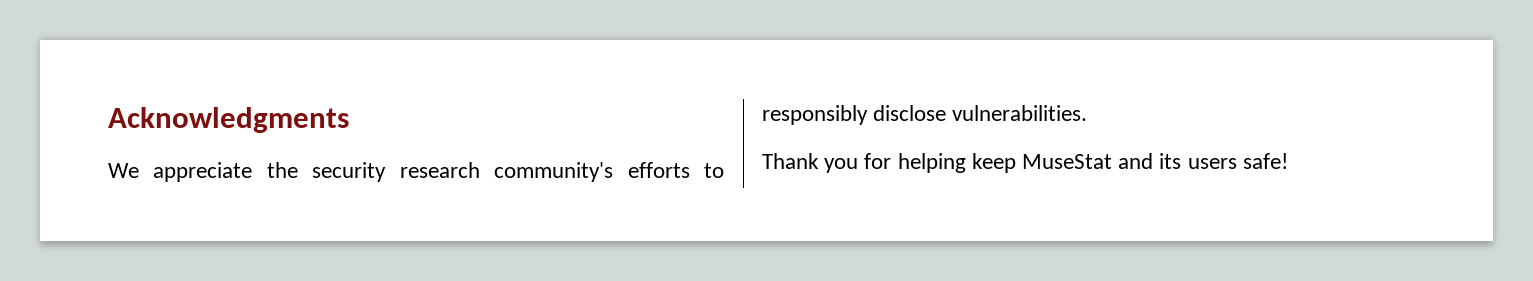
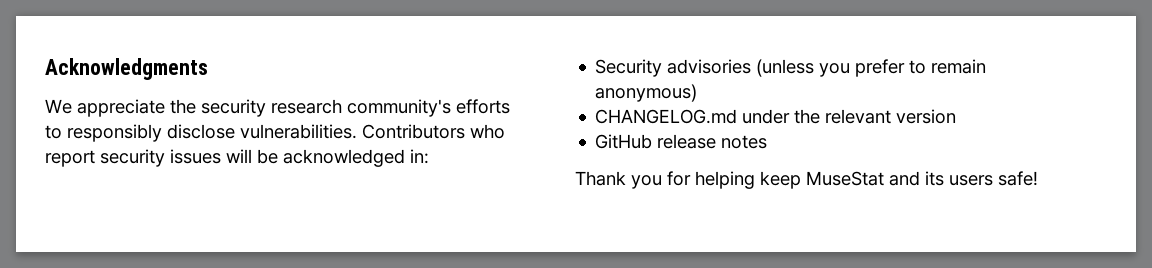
+ Contributors who report security issues will be acknowledged in:
+ Security advisories (unless you prefer to remain anonymous)
+ CHANGELOG.md under the relevant version
+ GitHub release notes

